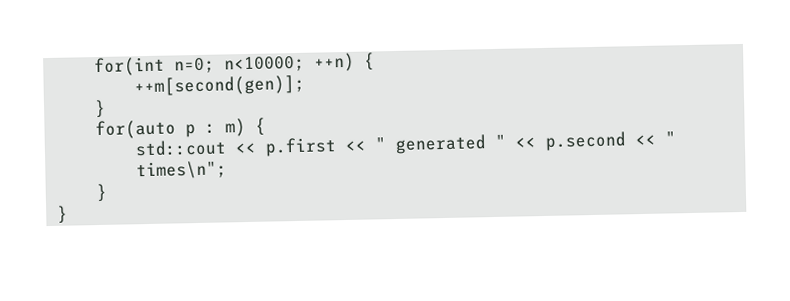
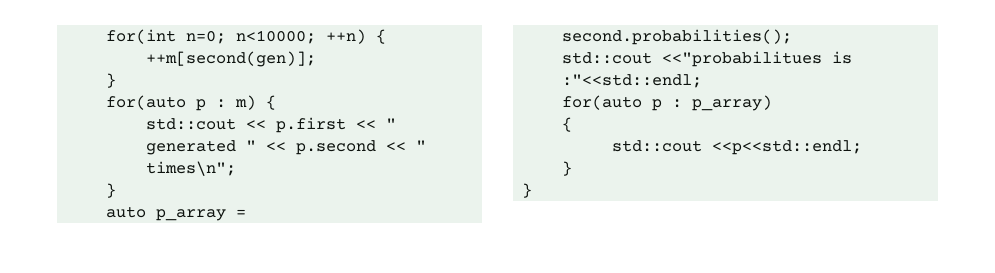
  std::cout << p.first << " generated " << p.second << " times\n";
+ }
+ auto p_array = second.probabilities();
+ std::cout <<"probabilitues is :"<<std::endl;
+ for(auto p : p_array)
+ {
+ std::cout <<p<<std::endl;

